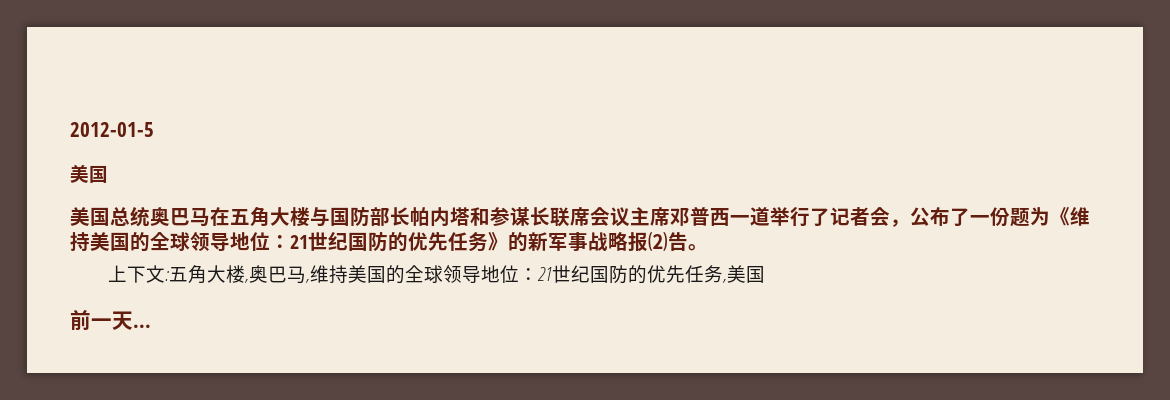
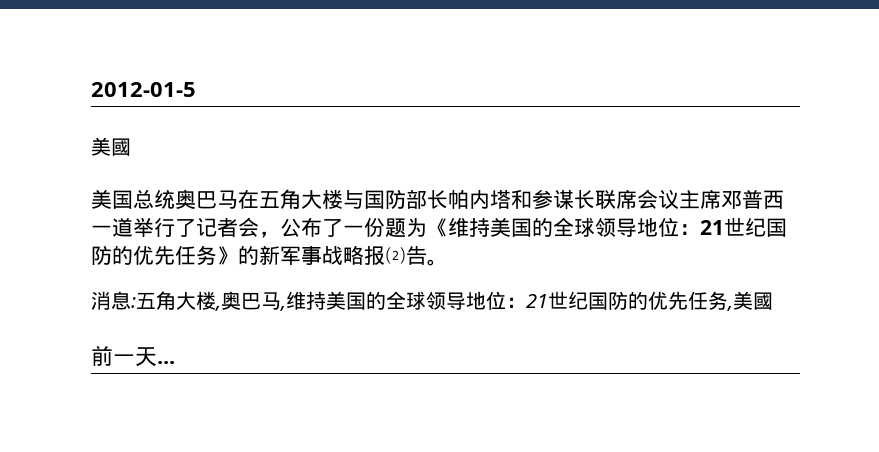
  2012-01-5
- 美国
+ 美國
- 上下文:五角大楼,奥巴马,维持美国的全球领导地位：21世纪国防的优先任务,美国
+ 消息:五角大楼,奥巴马,维持美国的全球领导地位：21世纪国防的优先任务,美國

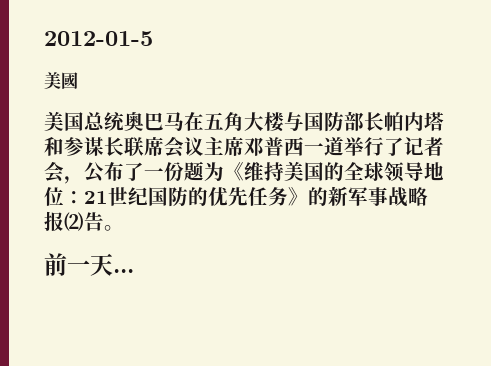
- 消息:五角大楼,奥巴马,维持美国的全球领导地位：21世纪国防的优先任务,美國

